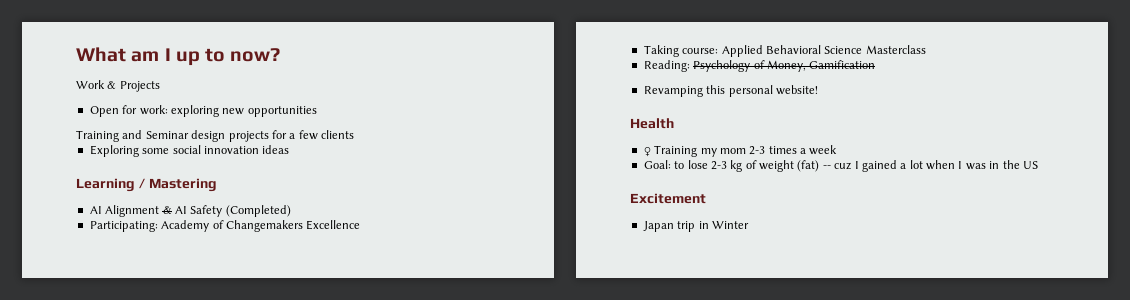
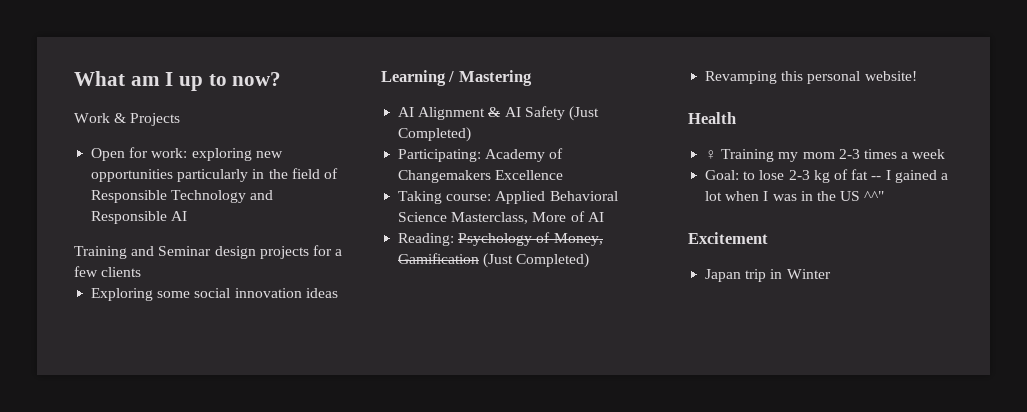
- Open for work: exploring new opportunities
+ Open for work: exploring new opportunities particularly in the field of Responsible Technology and Responsible AI
- AI Alignment & AI Safety (Completed)
+ AI Alignment & AI Safety (Just Completed)
- Taking course: Applied Behavioral Science Masterclass
+ Taking course: Applied Behavioral Science Masterclass, More of AI
- Reading: Psychology of Money, Gamification
+ Reading: Psychology of Money, Gamification (Just Completed)
- Goal: to lose 2-3 kg of weight (fat) -- cuz I gained a lot when I was in the US
+ Goal: to lose 2-3 kg of fat -- I gained a lot when I was in the US ^^"

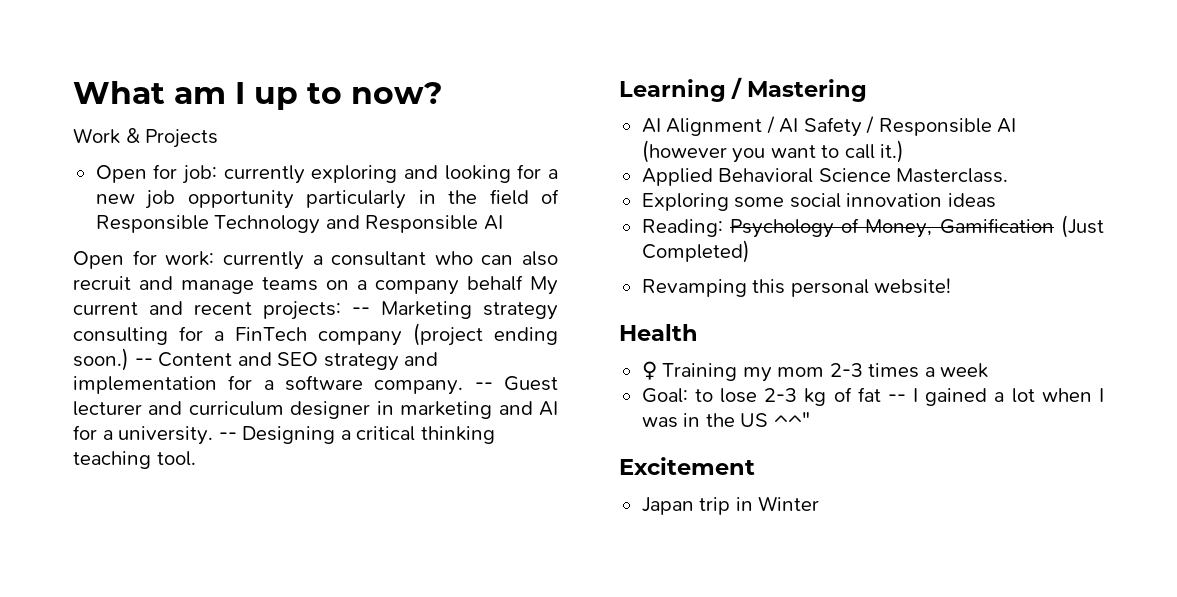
- Open for work: exploring new opportunities particularly in the field of Responsible Technology and Responsible AI
+ Open for job: currently exploring and looking for a new job opportunity particularly in the field of Responsible Technology and Responsible AI
- Training and Seminar design projects for a few clients
- Exploring some social innovation ideas
+ Open for work: currently a consultant who can also recruit and manage teams on a company behalf My current and recent projects: -- Marketing strategy consulting for a FinTech company (project ending soon.) -- Content and SEO strategy and implementation for a software company. -- Guest lecturer and curriculum designer in marketing and AI for a university. -- Designing a critical thinking teaching tool.
- AI Alignment & AI Safety (Just Completed)
- Participating: Academy of Changemakers Excellence
- Taking course: Applied Behavioral Science Masterclass, More of AI
+ AI Alignment / AI Safety / Responsible AI (however you want to call it.)
+ Applied Behavioral Science Masterclass.
+ Exploring some social innovation ideas

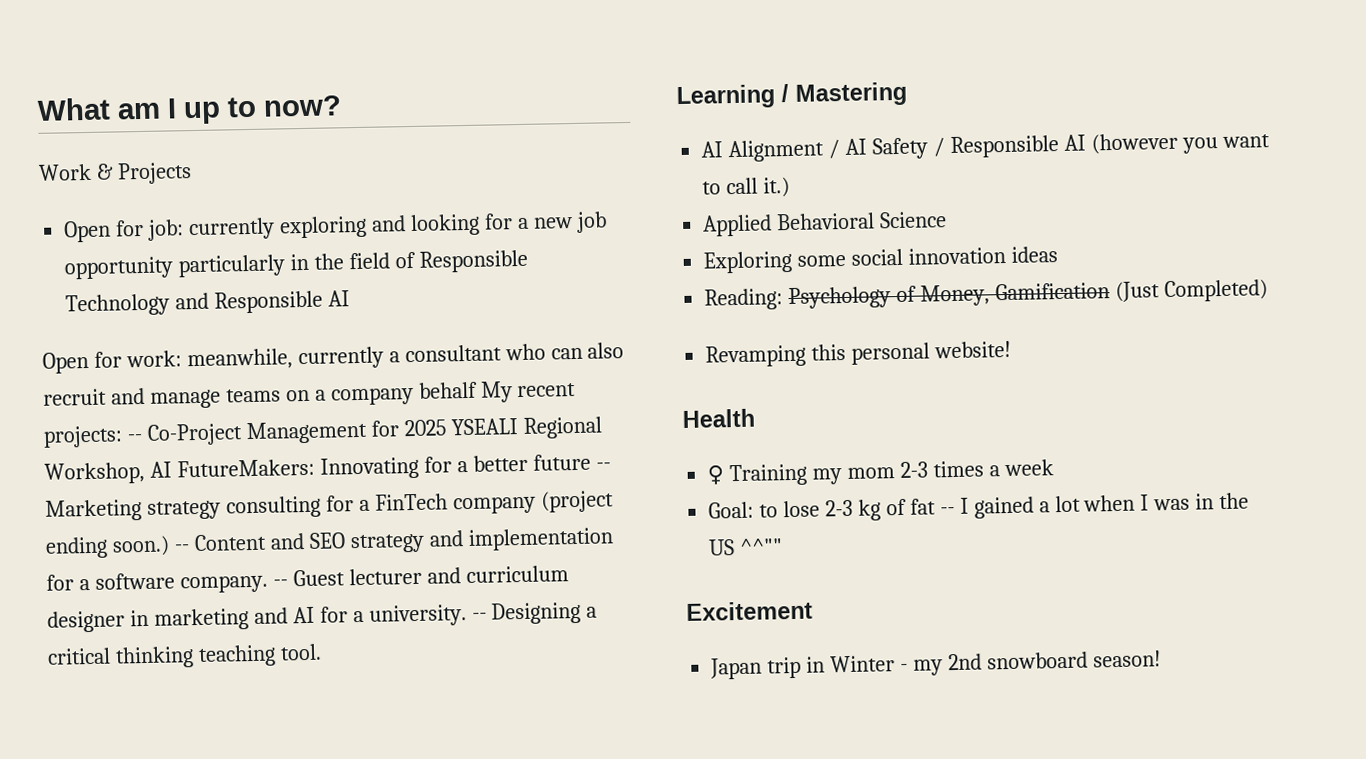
- Open for work: currently a consultant who can also recruit and manage teams on a company behalf My current and recent projects: -- Marketing strategy consulting for a FinTech company (project ending soon.)
+ Open for work: meanwhile, currently a consultant who can also recruit and manage teams on a company behalf My recent projects: -- Co-Project Management for 2025 YSEALI Regional Workshop, AI FutureMakers: Innovating for a better future -- Marketing strategy consulting for a FinTech company (project ending soon.)
- Applied Behavioral Science Masterclass.
+ Applied Behavioral Science
- Goal: to lose 2-3 kg of fat -- I gained a lot when I was in the US ^^"
+ Goal: to lose 2-3 kg of fat -- I gained a lot when I was in the US ^^""
- Japan trip in Winter
+ Japan trip in Winter - my 2nd snowboard season!

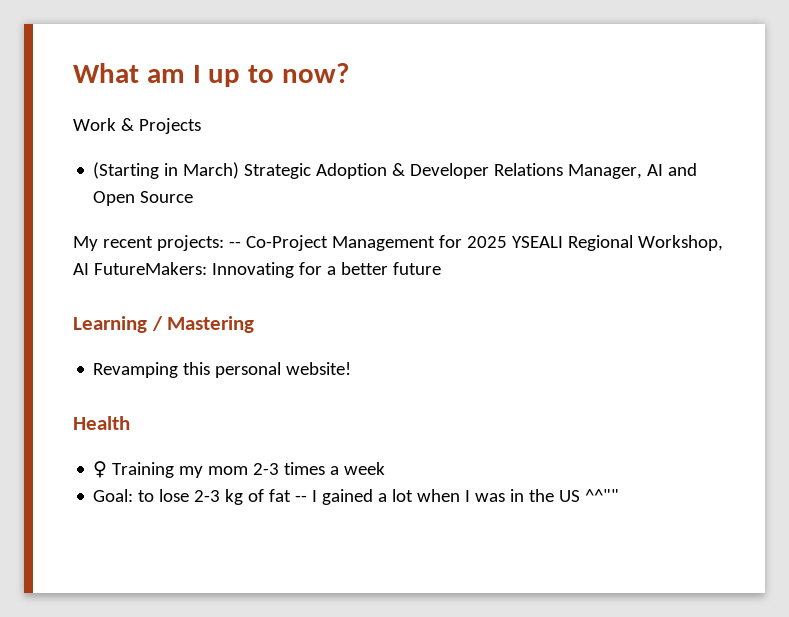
- Open for job: currently exploring and looking for a new job opportunity particularly in the field of Responsible Technology and Responsible AI
- Open for work: meanwhile, currently a consultant who can also recruit and manage teams on a company behalf My recent projects: -- Co-Project Management for 2025 YSEALI Regional Workshop, AI FutureMakers: Innovating for a better future -- Marketing strategy consulting for a FinTech company (project ending soon.) -- Content and SEO strategy and implementation for a software company. -- Guest lecturer and curriculum designer in marketing and AI for a university. -- Designing a critical thinking teaching tool.
+ (Starting in March) Strategic Adoption & Developer Relations Manager, AI and Open Source
+ My recent projects: -- Co-Project Management for 2025 YSEALI Regional Workshop, AI FutureMakers: Innovating for a better future
  Learning / Mastering
- AI Alignment / AI Safety / Responsible AI (however you want to call it.)
- Applied Behavioral Science
- Exploring some social innovation ideas
- Reading: Psychology of Money, Gamification (Just Completed)
- Excitement
- Japan trip in Winter - my 2nd snowboard season!

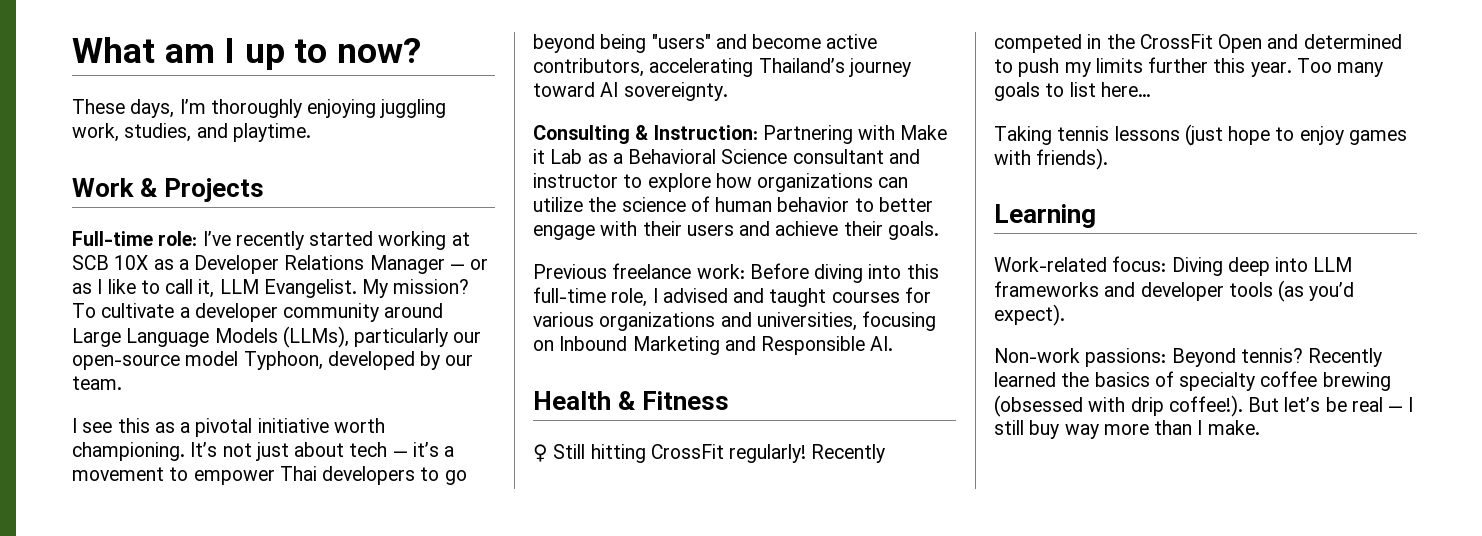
+ These days, I’m thoroughly enjoying juggling work, studies, and playtime.
  Work & Projects
- (Starting in March) Strategic Adoption & Developer Relations Manager, AI and Open Source
- My recent projects: -- Co-Project Management for 2025 YSEALI Regional Workshop, AI FutureMakers: Innovating for a better future
- Learning / Mastering
- Revamping this personal website!
- Health
- ♀ Training my mom 2-3 times a week
- Goal: to lose 2-3 kg of fat -- I gained a lot when I was in the US ^^""
+ Full-time role: I’ve recently started working at SCB 10X as a Developer Relations Manager — or as I like to call it, LLM Evangelist. My mission? To cultivate a developer community around Large Language Models (LLMs), particularly our open-source model Typhoon, developed by our team.
+ I see this as a pivotal initiative worth championing. It’s not just about tech — it’s a movement to empower Thai developers to go beyond being "users" and become active contributors, accelerating Thailand’s journey toward AI sovereignty.
+ Consulting & Instruction: Partnering with Make it Lab as a Behavioral Science consultant and instructor to explore how organizations can utilize the science of human behavior to better engage with their users and achieve their goals.
+ Previous freelance work: Before diving into this full-time role, I advised and taught courses for various organizations and universities, focusing on Inbound Marketing and Responsible AI.
+ Health & Fitness
+ ♀ Still hitting CrossFit regularly! Recently competed in the CrossFit Open and determined to push my limits further this year. Too many goals to list here…
+ Taking tennis lessons (just hope to enjoy games with friends).
+ Learning
+ Work-related focus: Diving deep into LLM frameworks and developer tools (as you’d expect).
+ Non-work passions: Beyond tennis? Recently learned the basics of specialty coffee brewing (obsessed with drip coffee!). But let’s be real — I still buy way more than I make.

